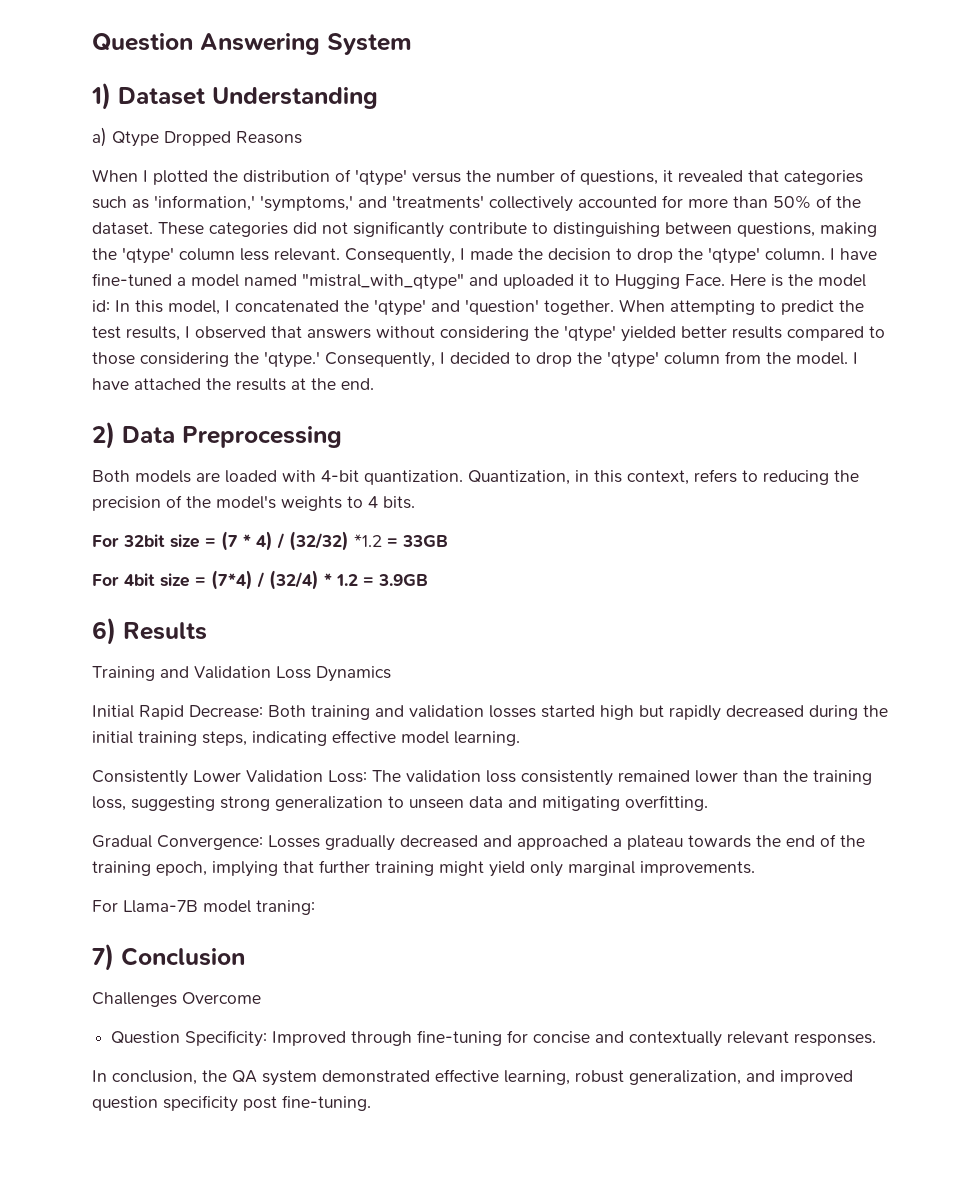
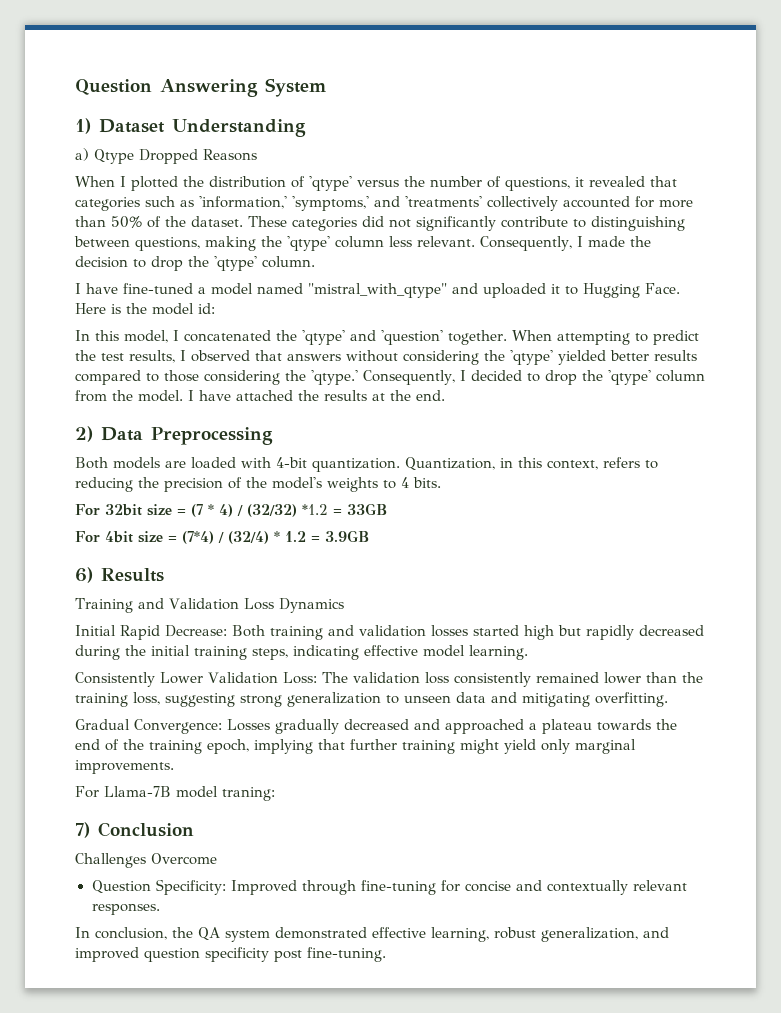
- Consequently, I made the decision to drop the 'qtype' column. I have fine-tuned a model named "mistral_with_qtype" and uploaded it to Hugging Face.
+ Consequently, I made the decision to drop the 'qtype' column.
+ I have fine-tuned a model named "mistral_with_qtype" and uploaded it to Hugging Face.
- Here is the model id: In this model, I concatenated the 'qtype' and 'question' together.
+ Here is the model id:
+ In this model, I concatenated the 'qtype' and 'question' together.

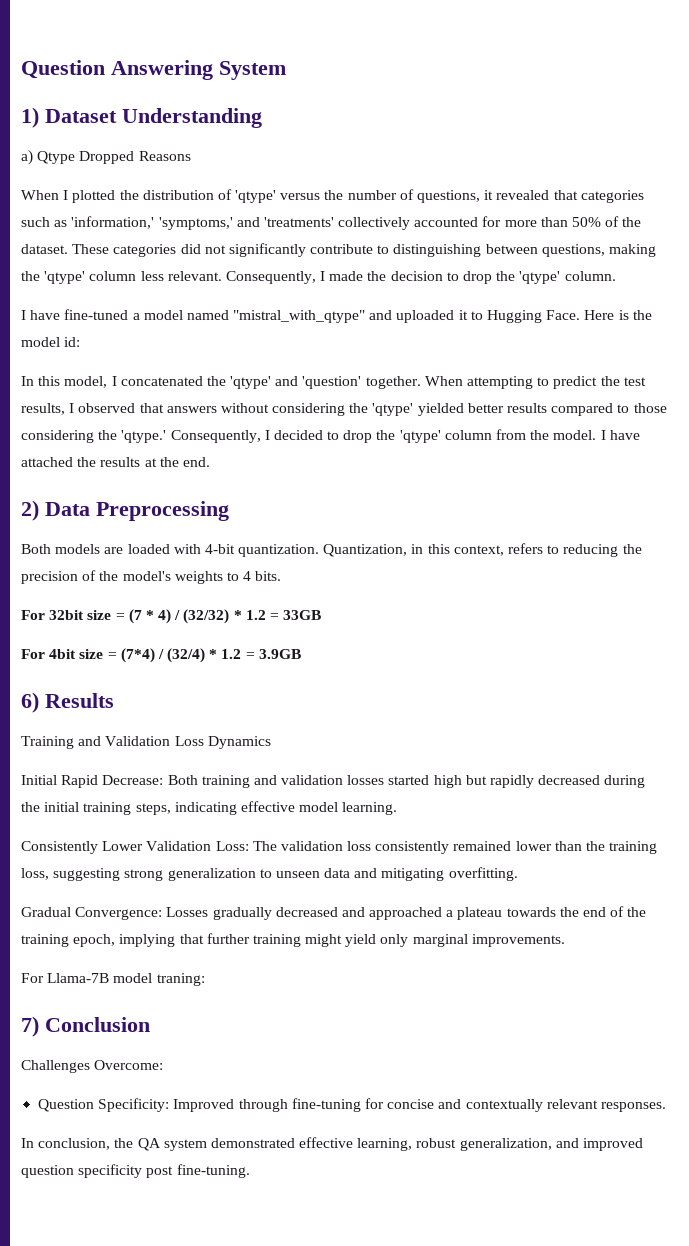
- For 32bit size = (7 * 4) / (32/32) *1.2 = 33GB
+ For 32bit size = (7 * 4) / (32/32) * 1.2 = 33GB
- Challenges Overcome
+ Challenges Overcome:

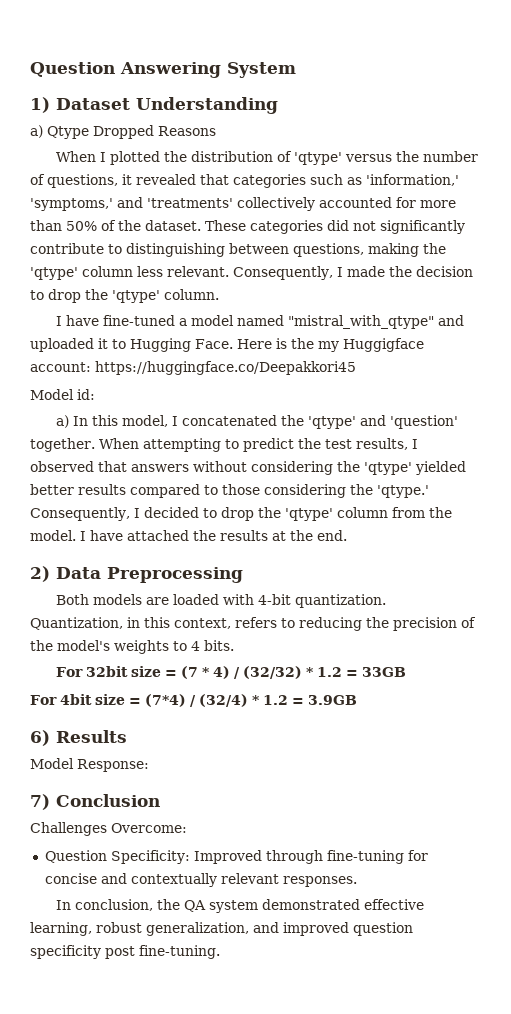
- Here is the model id:
+ Here is the my Huggigface account: https://huggingface.co/Deepakkori45
+ Model id:
- In this model, I concatenated the 'qtype' and 'question' together.
+ a) In this model, I concatenated the 'qtype' and 'question' together.
- Training and Validation Loss Dynamics
- Initial Rapid Decrease: Both training and validation losses started high but rapidly decreased during the initial training steps, indicating effective model learning.
- Consistently Lower Validation Loss: The validation loss consistently remained lower than the training loss, suggesting strong generalization to unseen data and mitigating overfitting.
- Gradual Convergence: Losses gradually decreased and approached a plateau towards the end of the training epoch, implying that further training might yield only marginal improvements.
- For Llama-7B model traning:
+ Model Response:

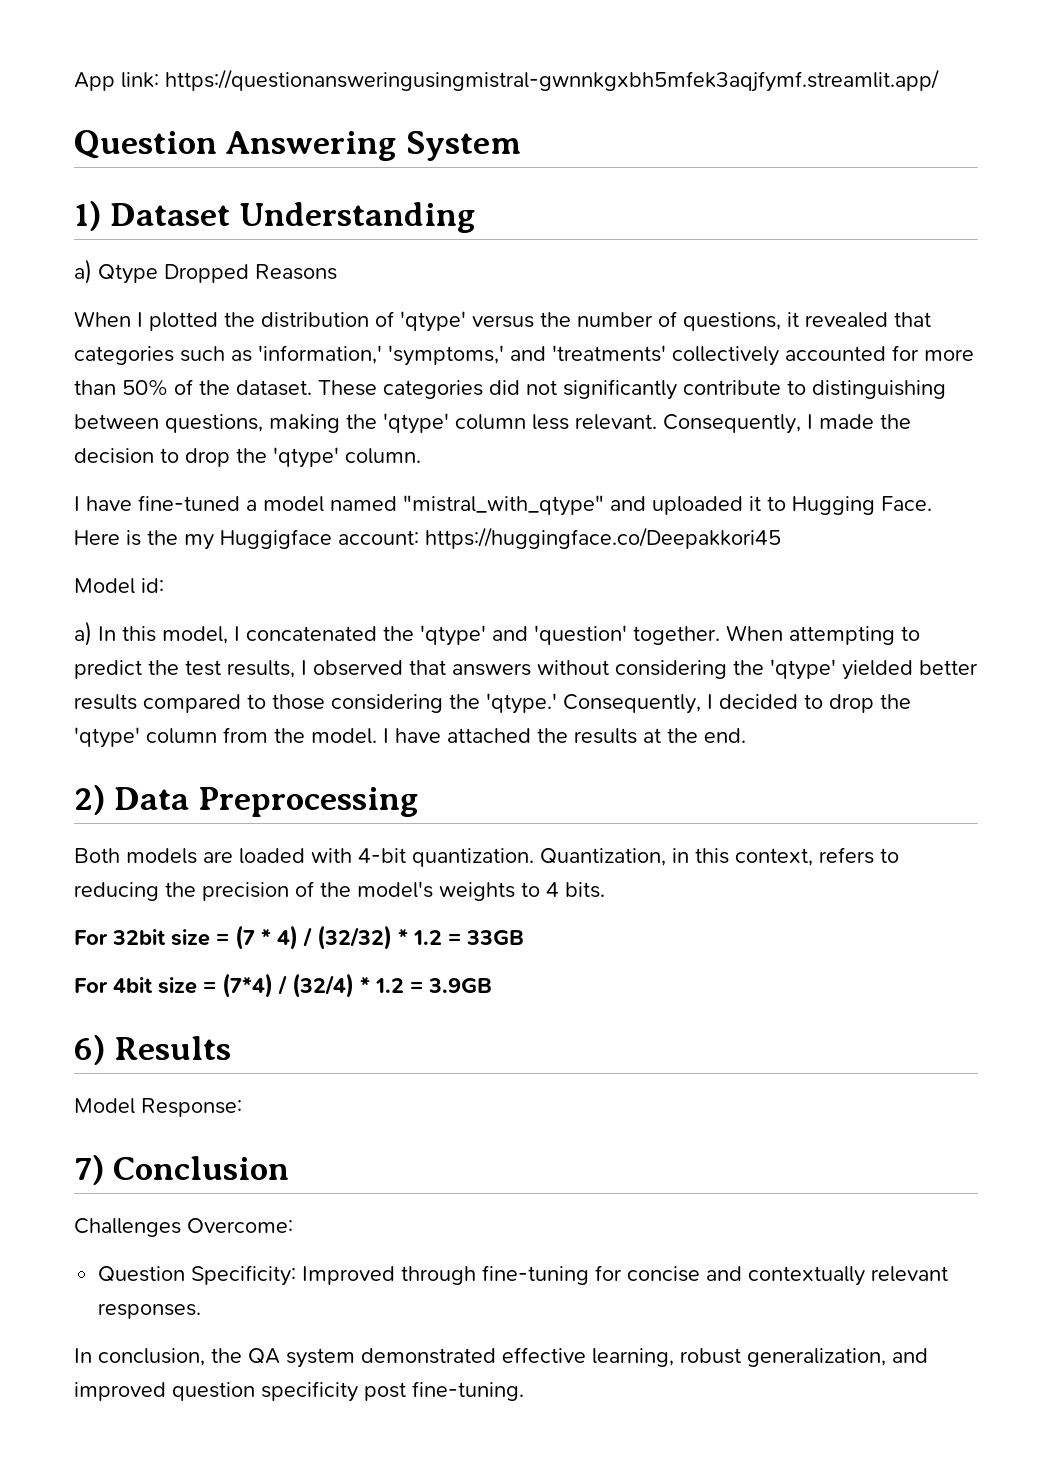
+ App link: https://questionansweringusingmistral-gwnnkgxbh5mfek3aqjfymf.streamlit.app/

